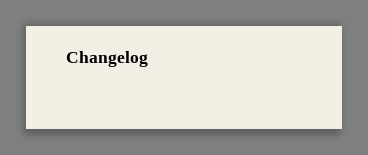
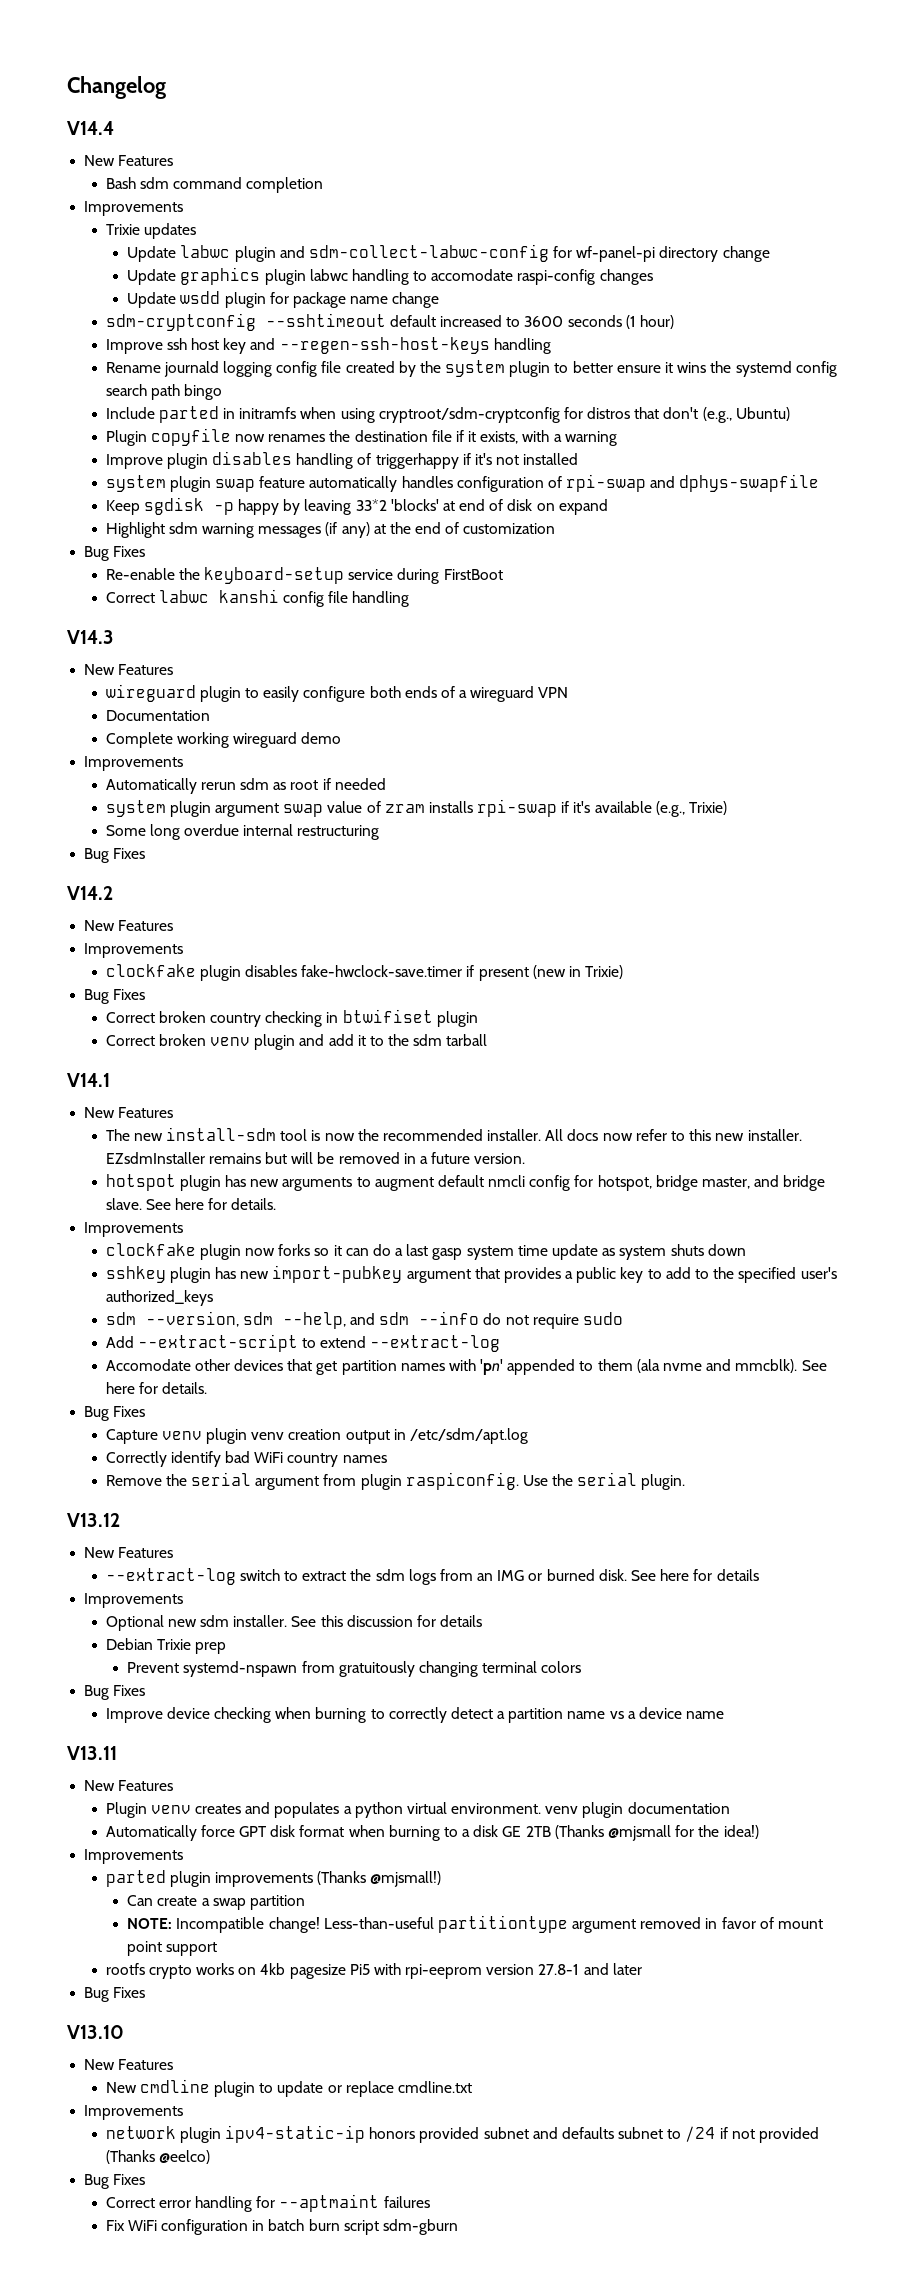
+ V14.4
+ New Features
+ Bash sdm command completion
+ Improvements
+ Trixie updates
+ Update labwc plugin and sdm-collect-labwc-config for wf-panel-pi directory change
+ Update graphics plugin labwc handling to accomodate raspi-config changes
+ Update wsdd plugin for package name change
+ sdm-cryptconfig --sshtimeout default increased to 3600 seconds (1 hour)
+ Improve ssh host key and --regen-ssh-host-keys handling
+ Rename journald logging config file created by the system plugin to better ensure it wins the systemd config search path bingo
+ Include parted in initramfs when using cryptroot/sdm-cryptconfig for distros that don't (e.g., Ubuntu)
+ Plugin copyfile now renames the destination file if it exists, with a warning
+ Improve plugin disables handling of triggerhappy if it's not installed
+ system plugin swap feature automatically handles configuration of rpi-swap and dphys-swapfile
+ Keep sgdisk -p happy by leaving 33*2 'blocks' at end of disk on expand
+ Highlight sdm warning messages (if any) at the end of customization
+ Bug Fixes
+ Re-enable the keyboard-setup service during FirstBoot
+ Correct labwc kanshi config file handling
+ V14.3
+ New Features
+ wireguard plugin to easily configure both ends of a wireguard VPN
+ Documentation
+ Complete working wireguard demo
+ Improvements
+ Automatically rerun sdm as root if needed
+ system plugin argument swap value of zram installs rpi-swap if it's available (e.g., Trixie)
+ Some long overdue internal restructuring
+ Bug Fixes
+ V14.2
+ New Features
+ Improvements
+ clockfake plugin disables fake-hwclock-save.timer if present (new in Trixie)
+ Bug Fixes
+ Correct broken country checking in btwifiset plugin
+ Correct broken venv plugin and add it to the sdm tarball
+ V14.1
+ New Features
+ The new install-sdm tool is now the recommended installer. All docs now refer to this new installer. EZsdmInstaller remains but will be removed in a future version.
+ hotspot plugin has new arguments to augment default nmcli config for hotspot, bridge master, and bridge slave. See here for details.
+ Improvements
+ clockfake plugin now forks so it can do a last gasp system time update as system shuts down
+ sshkey plugin has new import-pubkey argument that provides a public key to add to the specified user's authorized_keys
+ sdm --version, sdm --help, and sdm --info do not require sudo
+ Add --extract-script to extend --extract-log
+ Accomodate other devices that get partition names with 'pn' appended to them (ala nvme and mmcblk). See here for details.
+ Bug Fixes
+ Capture venv plugin venv creation output in /etc/sdm/apt.log
+ Correctly identify bad WiFi country names
+ Remove the serial argument from plugin raspiconfig. Use the serial plugin.
+ V13.12
+ New Features
+ --extract-log switch to extract the sdm logs from an IMG or burned disk. See here for details
+ Improvements
+ Optional new sdm installer. See this discussion for details
+ Debian Trixie prep
+ Prevent systemd-nspawn from gratuitously changing terminal colors
+ Bug Fixes
+ Improve device checking when burning to correctly detect a partition name vs a device name
+ V13.11
+ New Features
+ Plugin venv creates and populates a python virtual environment. venv plugin documentation
+ Automatically force GPT disk format when burning to a disk GE 2TB (Thanks @mjsmall for the idea!)
+ Improvements
+ parted plugin improvements (Thanks @mjsmall!)
+ Can create a swap partition
+ NOTE: Incompatible change! Less-than-useful partitiontype argument removed in favor of mount point support
+ rootfs crypto works on 4kb pagesize Pi5 with rpi-eeprom version 27.8-1 and later
+ Bug Fixes
+ V13.10
+ New Features
+ New cmdline plugin to update or replace cmdline.txt
+ Improvements
+ network plugin ipv4-static-ip honors provided subnet and defaults subnet to /24 if not provided (Thanks @eelco)
+ Bug Fixes
+ Correct error handling for --aptmaint failures
+ Fix WiFi configuration in batch burn script sdm-gburn

